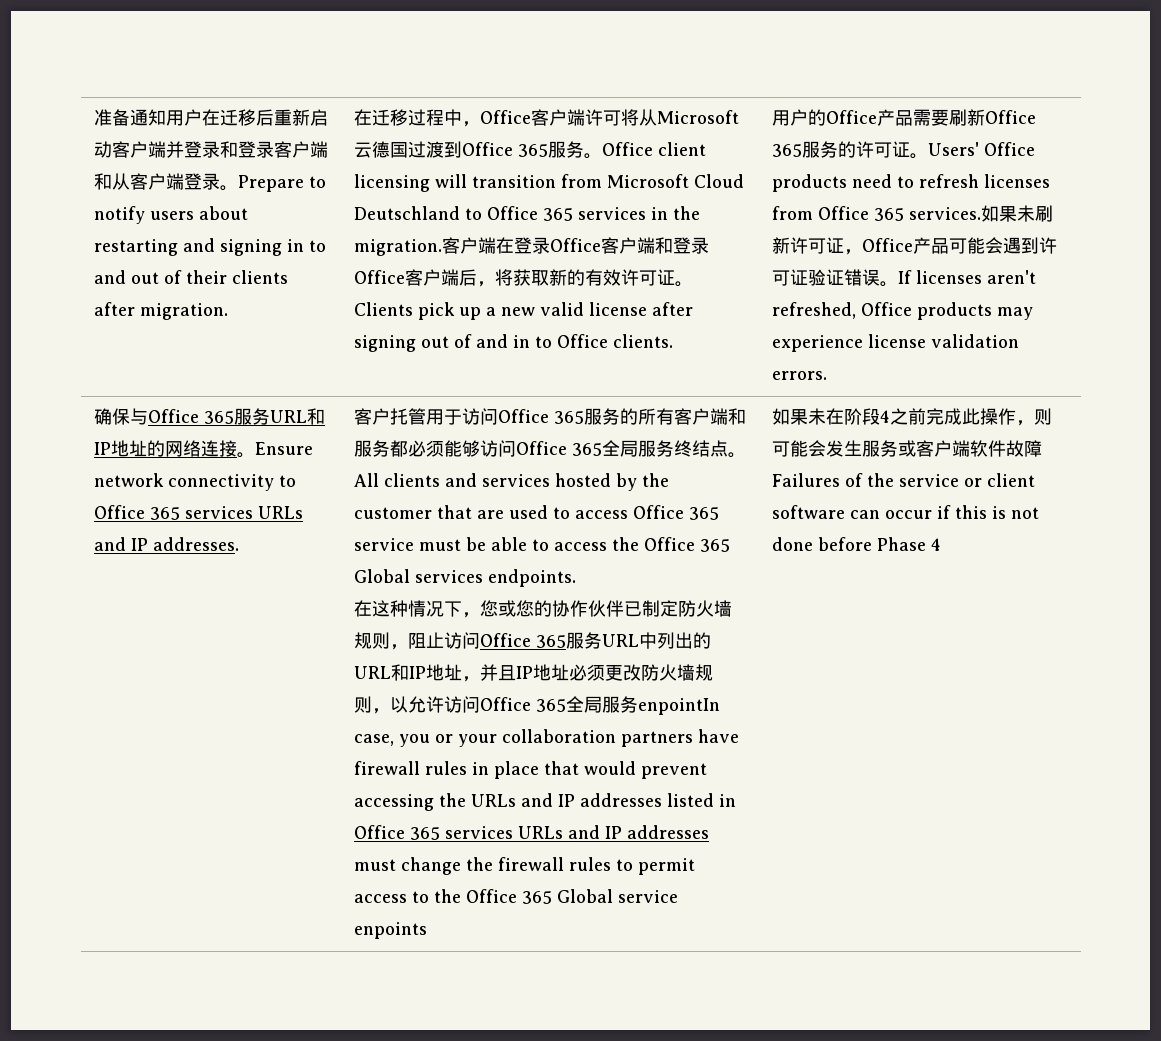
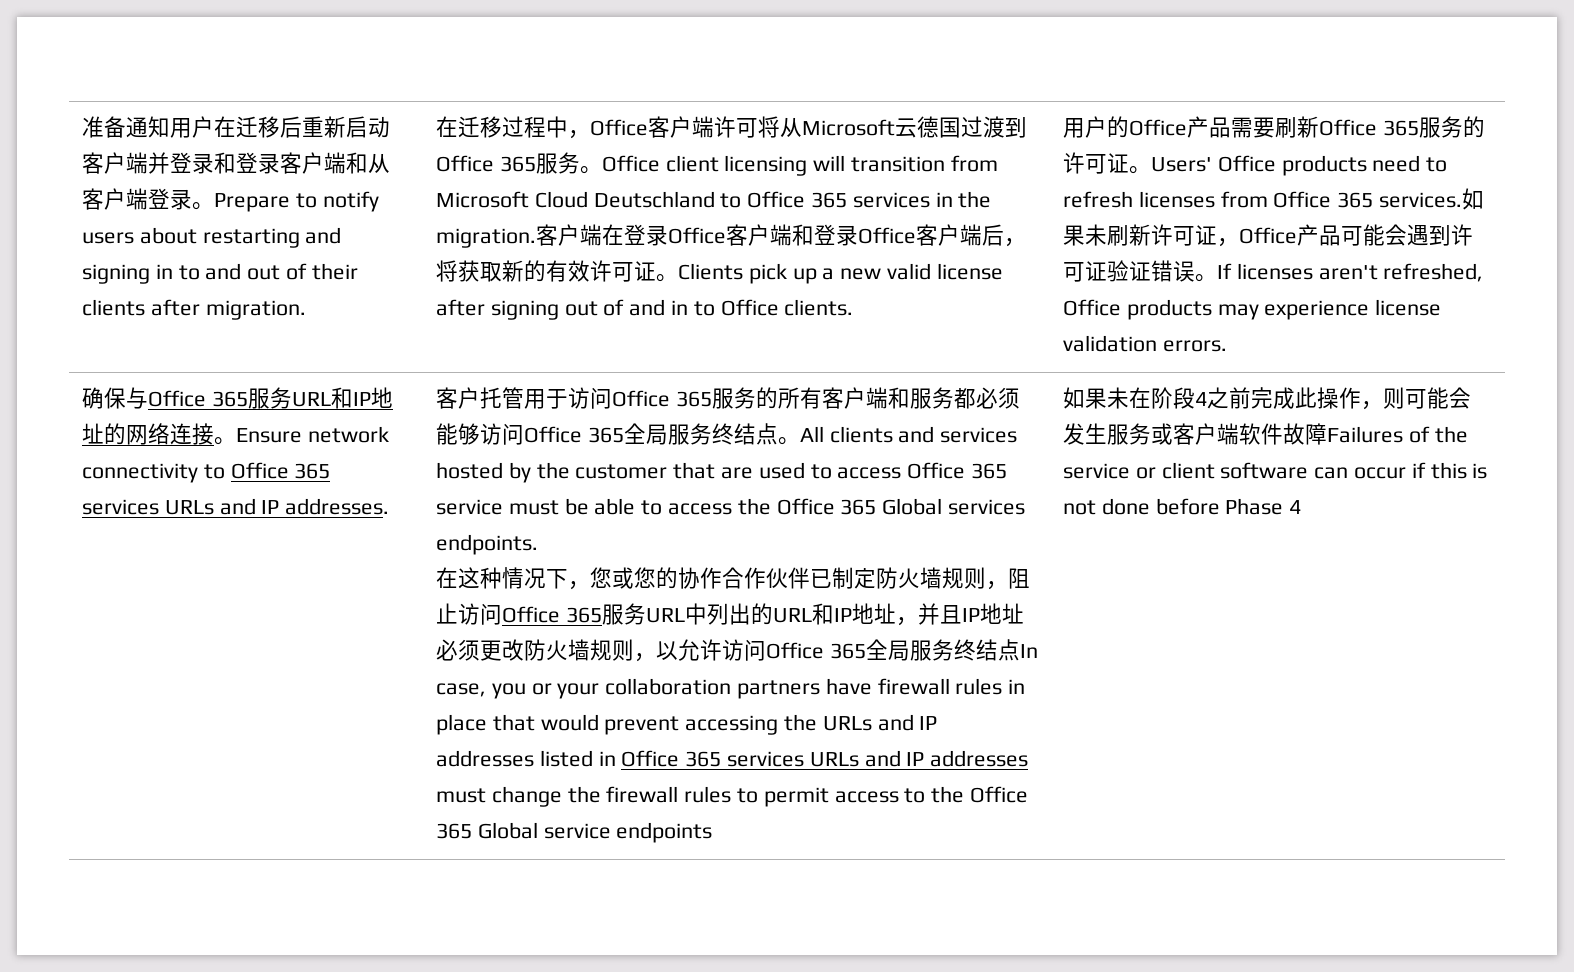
- 在这种情况下，您或您的协作伙伴已制定防火墙规则，阻止访问Office 365服务URL中列出的URL和IP地址，并且IP地址必须更改防火墙规则，以允许访问Office 365全局服务enpointIn case, you or your collaboration partners have firewall rules in place that would prevent accessing the URLs and IP addresses listed in Office 365 services URLs and IP addresses must change the firewall rules to permit access to the Office 365 Global service enpoints
+ 在这种情况下，您或您的协作合作伙伴已制定防火墙规则，阻止访问Office 365服务URL中列出的URL和IP地址，并且IP地址必须更改防火墙规则，以允许访问Office 365全局服务终结点In case, you or your collaboration partners have firewall rules in place that would prevent accessing the URLs and IP addresses listed in Office 365 services URLs and IP addresses must change the firewall rules to permit access to the Office 365 Global service endpoints

